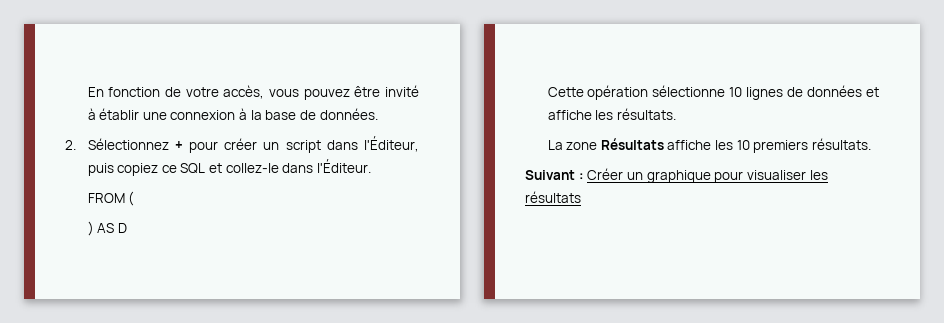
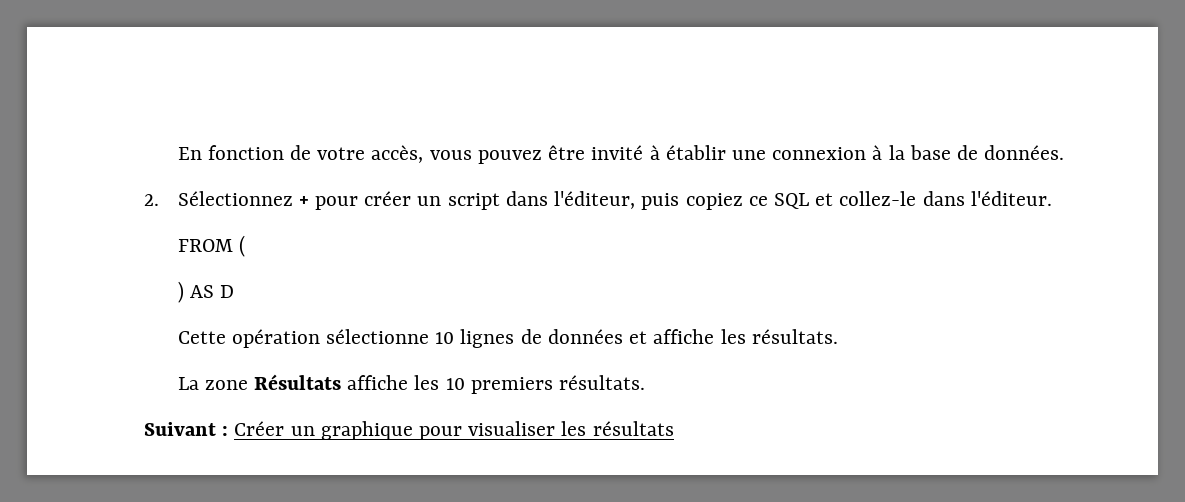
- 2. Sélectionnez + pour créer un script dans l'Éditeur, puis copiez ce SQL et collez-le dans l'Éditeur.
+ 2. Sélectionnez + pour créer un script dans l'éditeur, puis copiez ce SQL et collez-le dans l'éditeur.

